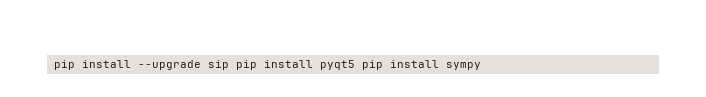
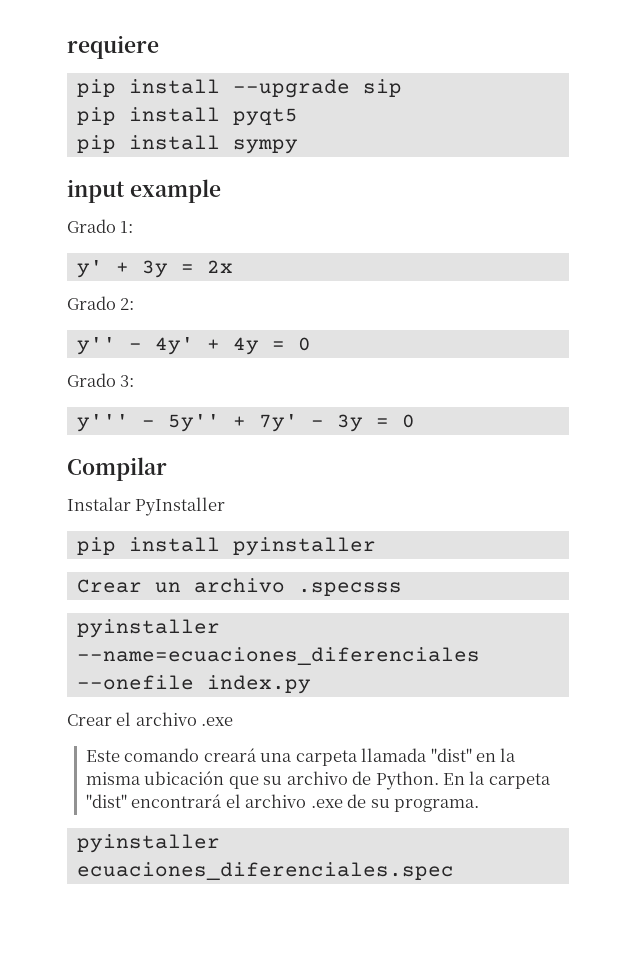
+ requiere
- pip install --upgrade sip pip install pyqt5 pip install sympy
+ pip install --upgrade sip
+ pip install pyqt5
+ pip install sympy
+ input example
+ Grado 1:
+ y' + 3y = 2x
+ Grado 2:
+ y'' - 4y' + 4y = 0
+ Grado 3:
+ y''' - 5y'' + 7y' - 3y = 0
+ Compilar
+ Instalar PyInstaller
+ pip install pyinstaller
+ Crear un archivo .specsss
+ pyinstaller --name=ecuaciones_diferenciales --onefile index.py
+ Crear el archivo .exe
+ Este comando creará una carpeta llamada "dist" en la misma ubicación que su archivo de Python. En la carpeta "dist" encontrará el archivo .exe de su programa.
+ pyinstaller ecuaciones_diferenciales.spec

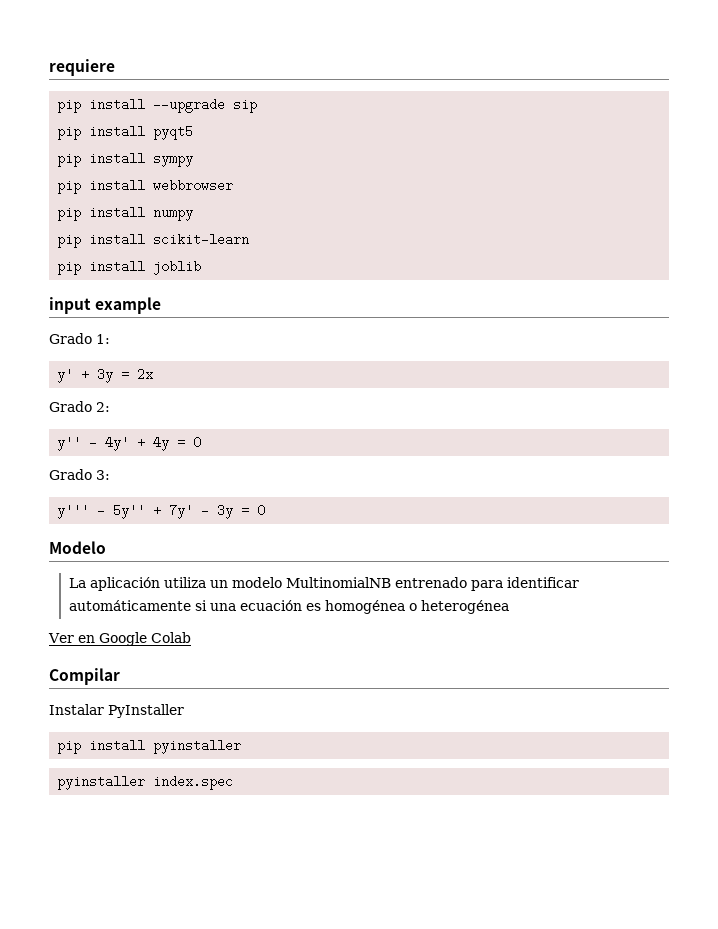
+ pip install webbrowser
+ pip install numpy
+ pip install scikit-learn
+ pip install joblib
+ Modelo
+ La aplicación utiliza un modelo MultinomialNB entrenado para identificar automáticamente si una ecuación es homogénea o heterogénea
+ Ver en Google Colab
- Crear un archivo .specsss
- pyinstaller --name=ecuaciones_diferenciales --onefile index.py
- Crear el archivo .exe
- Este comando creará una carpeta llamada "dist" en la misma ubicación que su archivo de Python. En la carpeta "dist" encontrará el archivo .exe de su programa.
- pyinstaller ecuaciones_diferenciales.spec
+ pyinstaller index.spec

